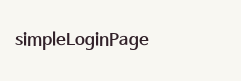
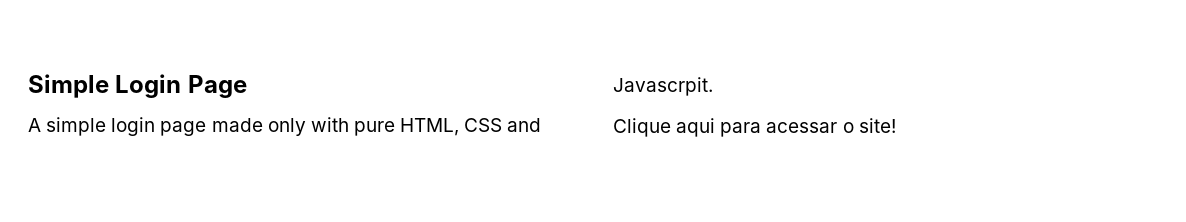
- simpleLoginPage
+ Simple Login Page
+ A simple login page made only with pure HTML, CSS and Javascrpit.
+ Clique aqui para acessar o site!

